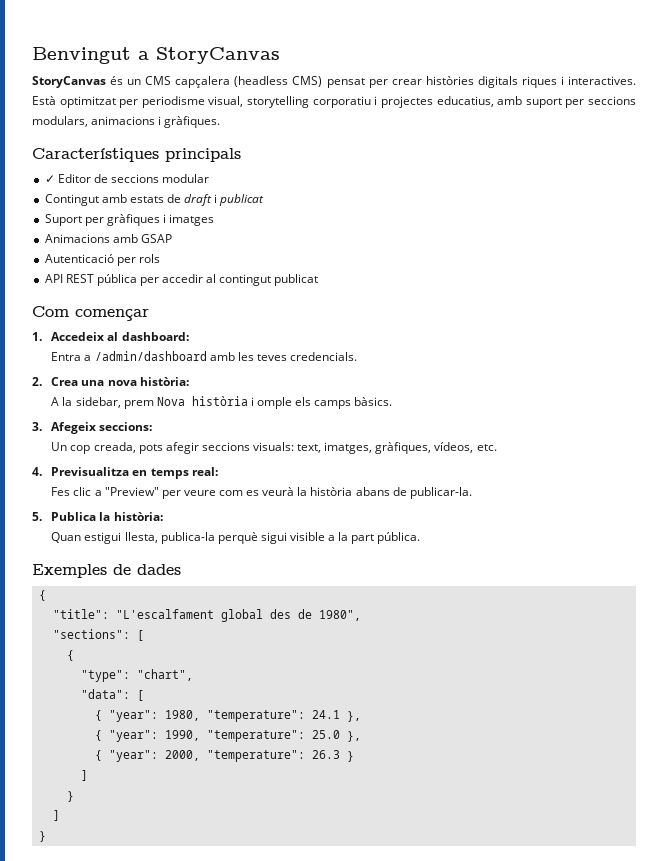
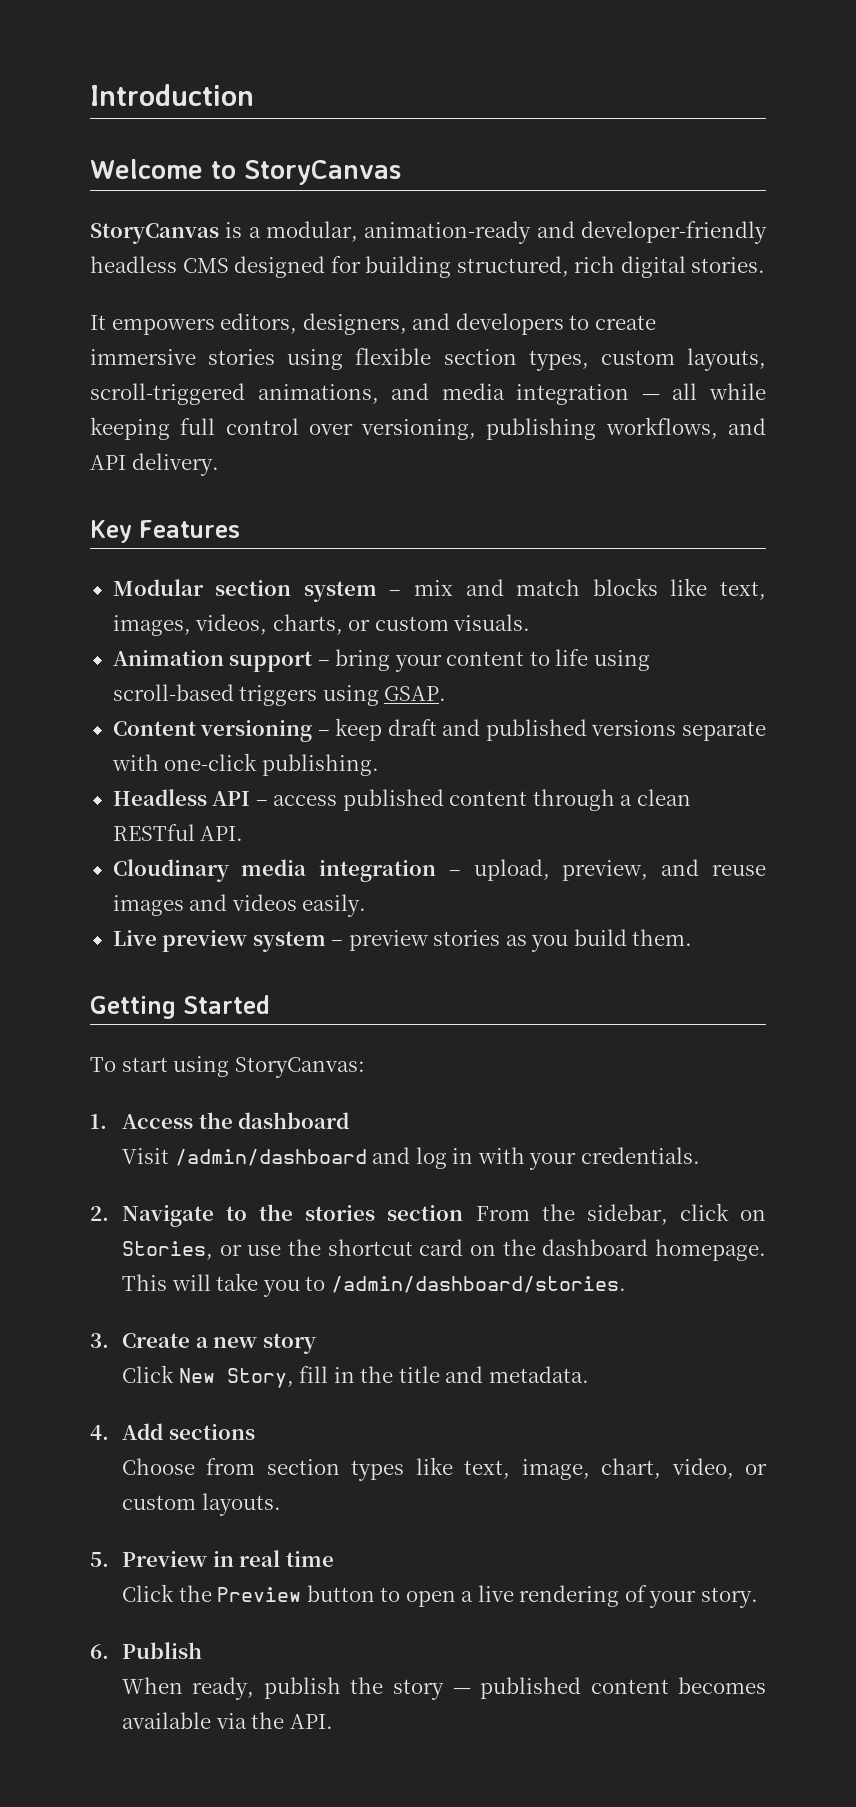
- Benvingut a StoryCanvas
+ Introduction
+ Welcome to StoryCanvas
- StoryCanvas és un CMS capçalera (headless CMS) pensat per crear històries digitals riques i interactives. Està optimitzat per periodisme visual, storytelling corporatiu i projectes educatius, amb suport per seccions modulars, animacions i gràfiques.
- Característiques principals
- ✓ Editor de seccions modular
- Contingut amb estats de draft i publicat
- Suport per gràfiques i imatges
- Animacions amb GSAP
- Autenticació per rols
- API REST pública per accedir al contingut publicat
- Com començar
- 1. Accedeix al dashboard:
- Entra a /admin/dashboard amb les teves credencials.
- 2. Crea una nova història:
- A la sidebar, prem Nova història i omple els camps bàsics.
- 3. Afegeix seccions:
- Un cop creada, pots afegir seccions visuals: text, imatges, gràfiques, vídeos, etc.
- 4. Previsualitza en temps real:
- Fes clic a "Preview" per veure com es veurà la història abans de publicar-la.
- 5. Publica la història:
- Quan estigui llesta, publica-la perquè sigui visible a la part pública.
- Exemples de dades
- {
- "title": "L'escalfament global des de 1980",
- "sections": [
- {
- "type": "chart",
- "data": [
- { "year": 1980, "temperature": 24.1 },
- { "year": 1990, "temperature": 25.0 },
- { "year": 2000, "temperature": 26.3 }
- ]
- }
- ]
- }
+ StoryCanvas is a modular, animation-ready and developer-friendly headless CMS designed for building structured, rich digital stories.
+ It empowers editors, designers, and developers to create immersive stories using flexible section types, custom layouts, scroll-triggered animations, and media integration — all while keeping full control over versioning, publishing workflows, and API delivery.
+ Key Features
+ Modular section system – mix and match blocks like text, images, videos, charts, or custom visuals.
+ Animation support – bring your content to life using scroll-based triggers using GSAP.
+ Content versioning – keep draft and published versions separate with one-click publishing.
+ Headless API – access published content through a clean RESTful API.
+ Cloudinary media integration – upload, preview, and reuse images and videos easily.
+ Live preview system – preview stories as you build them.
+ Getting Started
+ To start using StoryCanvas:
+ 1. Access the dashboard
+ Visit /admin/dashboard and log in with your credentials.
+ 2. Navigate to the stories section From the sidebar, click on Stories, or use the shortcut card on the dashboard homepage. This will take you to /admin/dashboard/stories.
+ 3. Create a new story
+ Click New Story, fill in the title and metadata.
+ 4. Add sections
+ Choose from section types like text, image, chart, video, or custom layouts.
+ 5. Preview in real time
+ Click the Preview button to open a live rendering of your story.
+ 6. Publish
+ When ready, publish the story — published content becomes available via the API.

